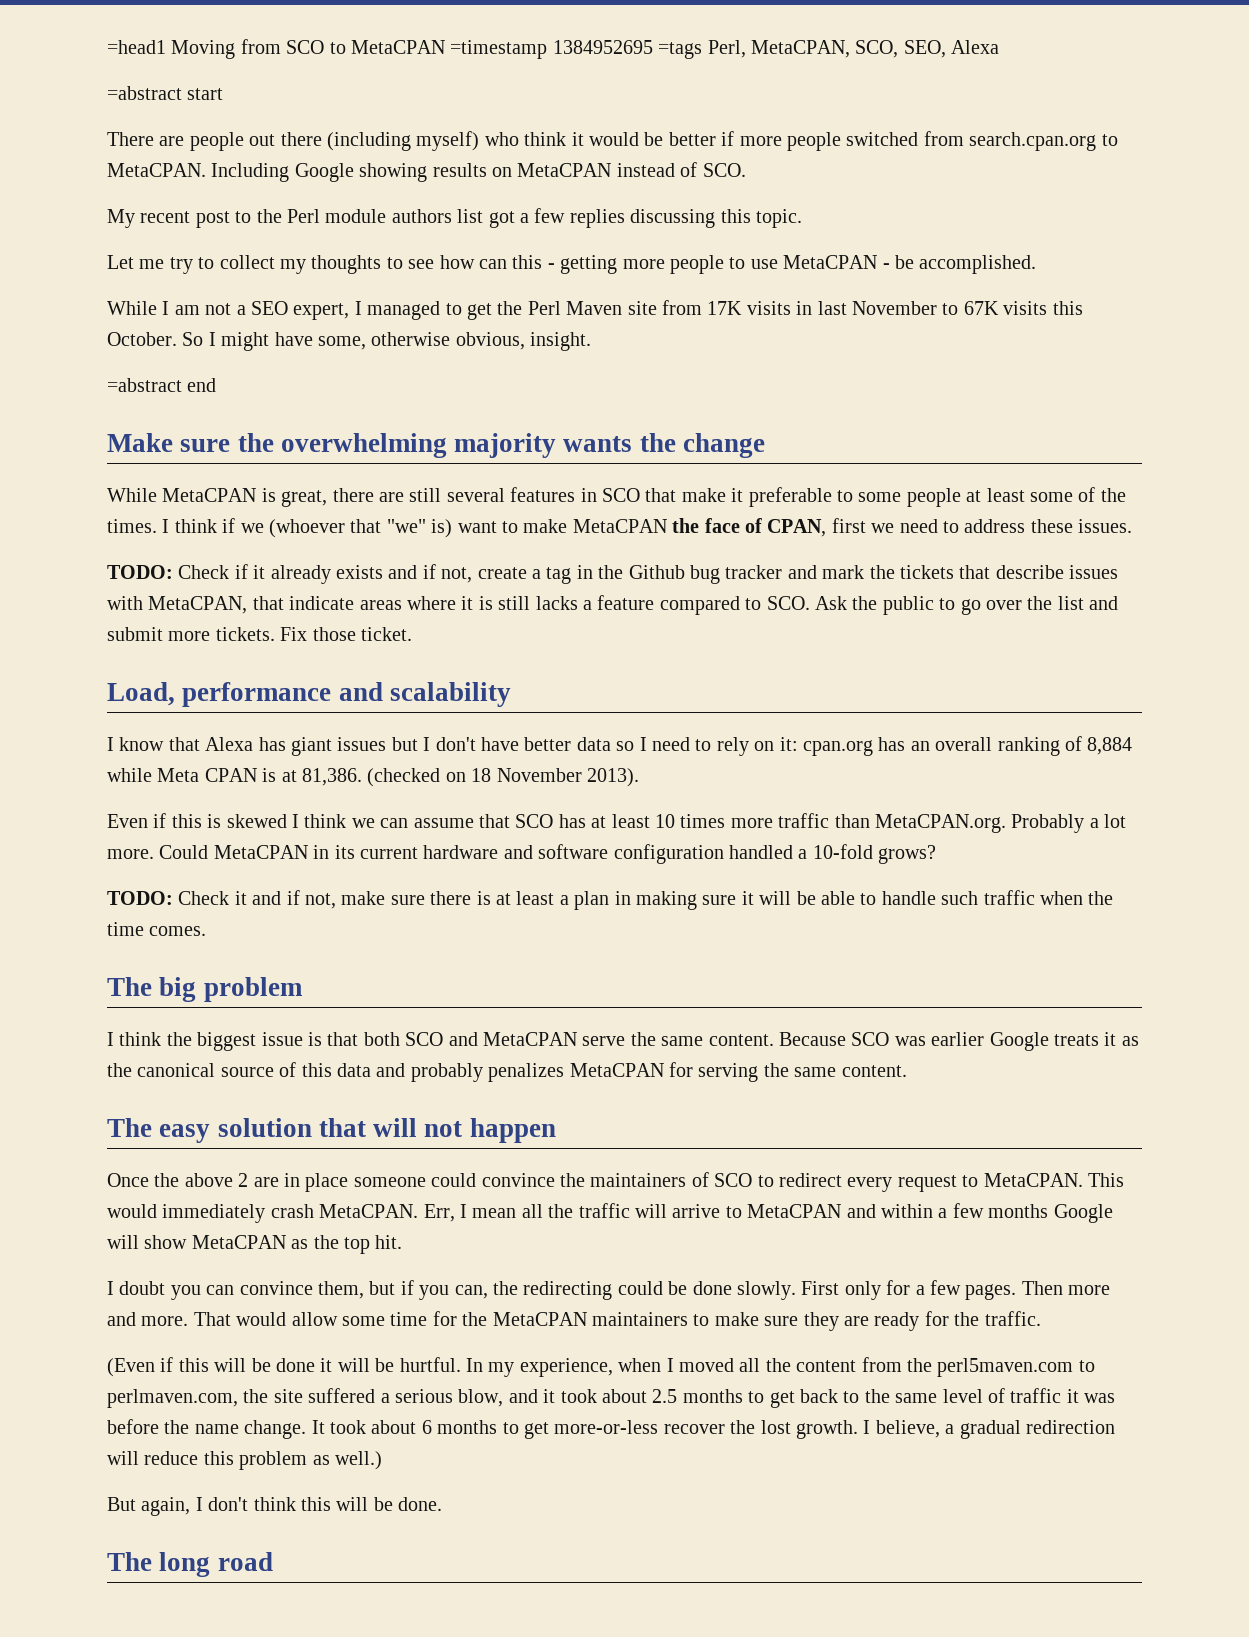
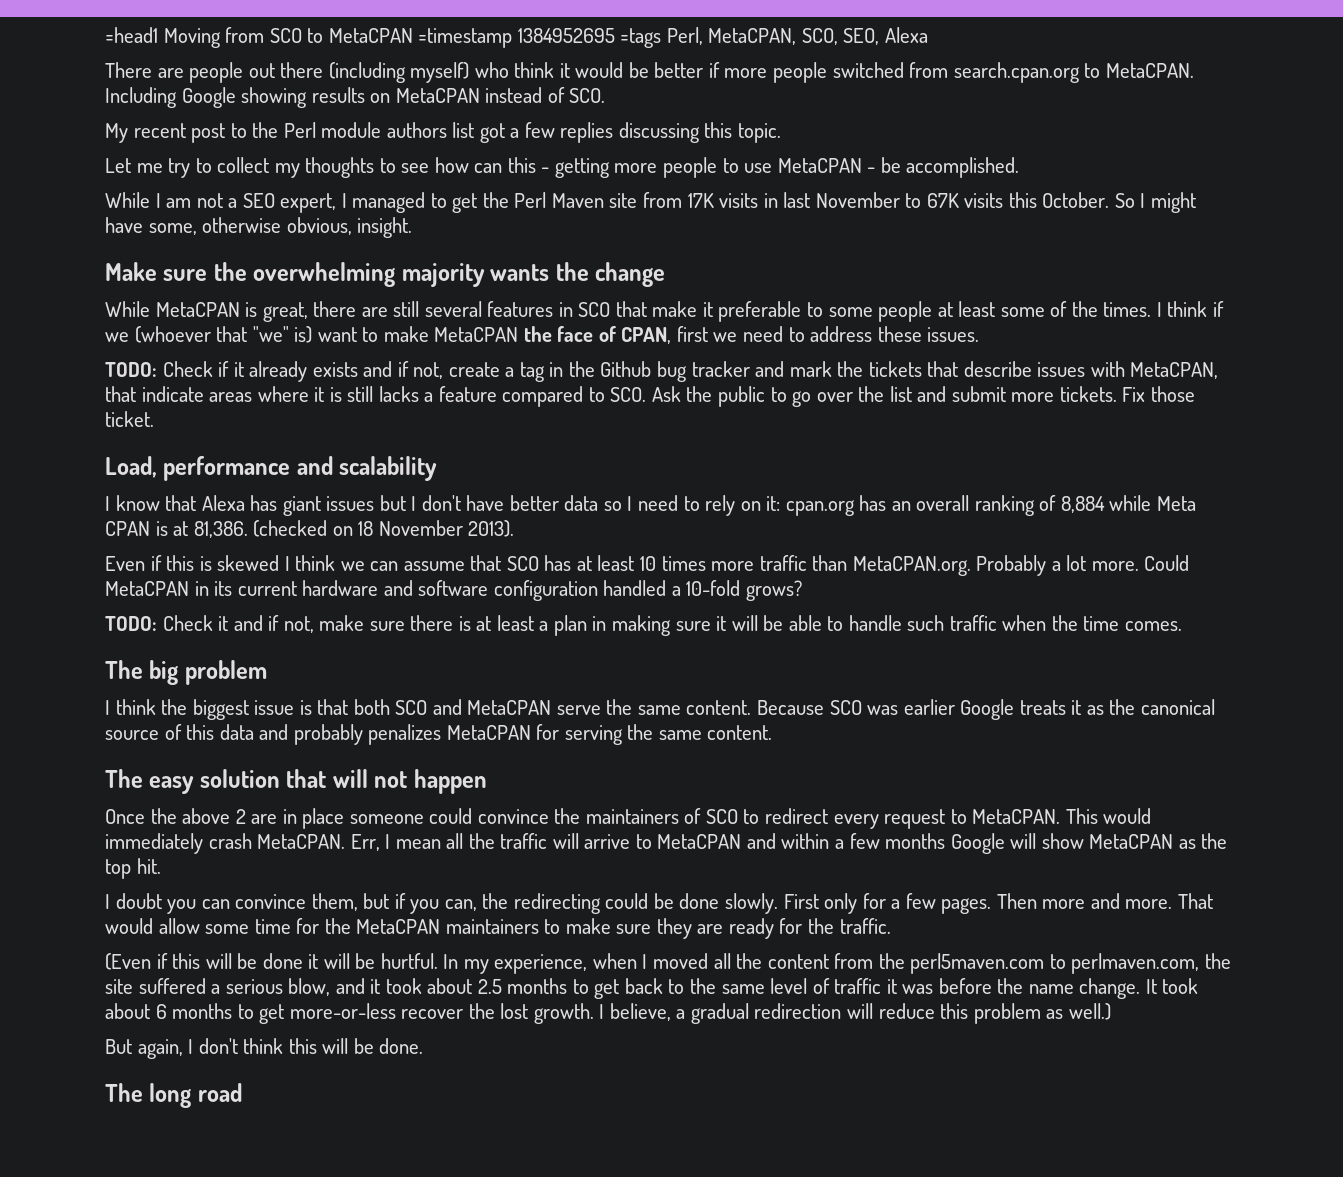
- =abstract start
- =abstract end

